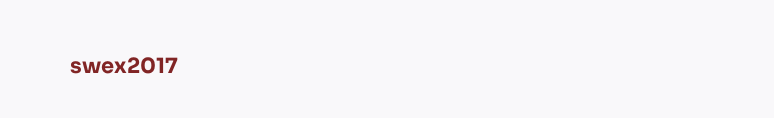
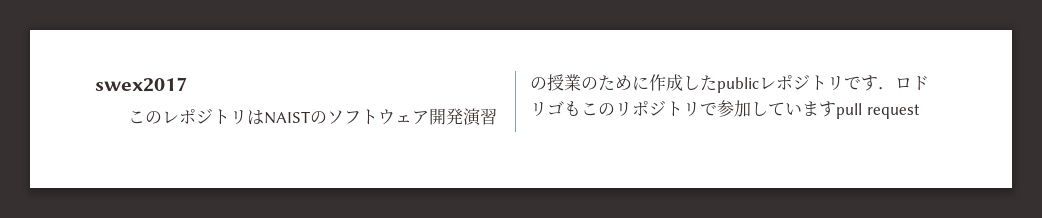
+ このレポジトリはNAISTのソフトウェア開発演習の授業のために作成したpublicレポジトリです．ロドリゴもこのリポジトリで参加していますpull request

